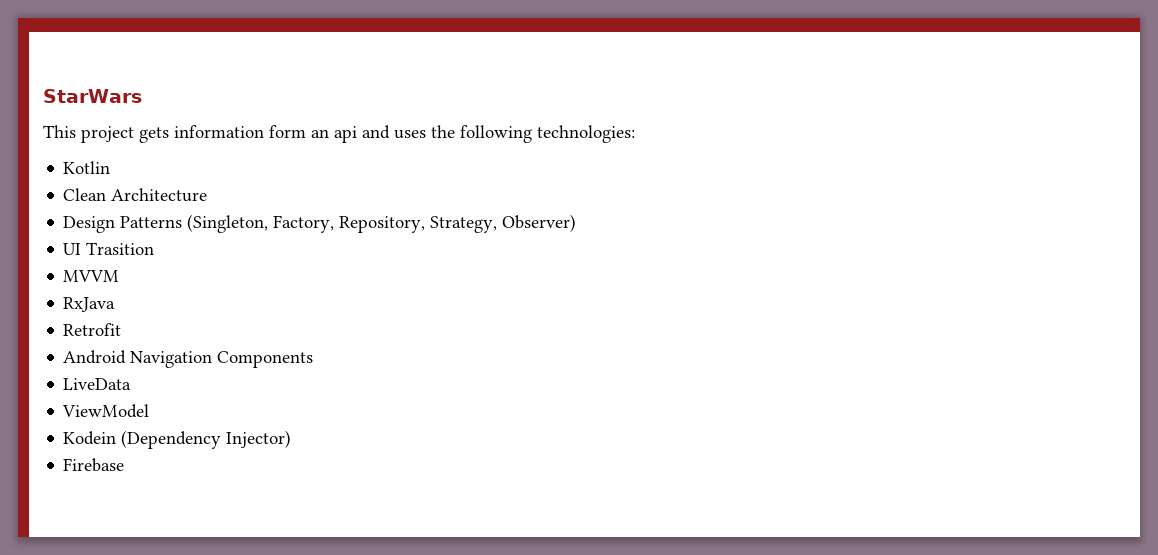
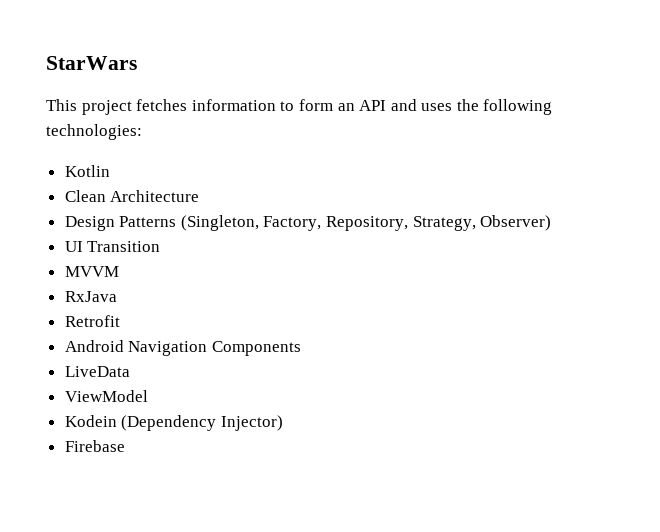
- This project gets information form an api and uses the following technologies:
+ This project fetches information to form an API and uses the following technologies:
- UI Trasition
+ UI Transition

